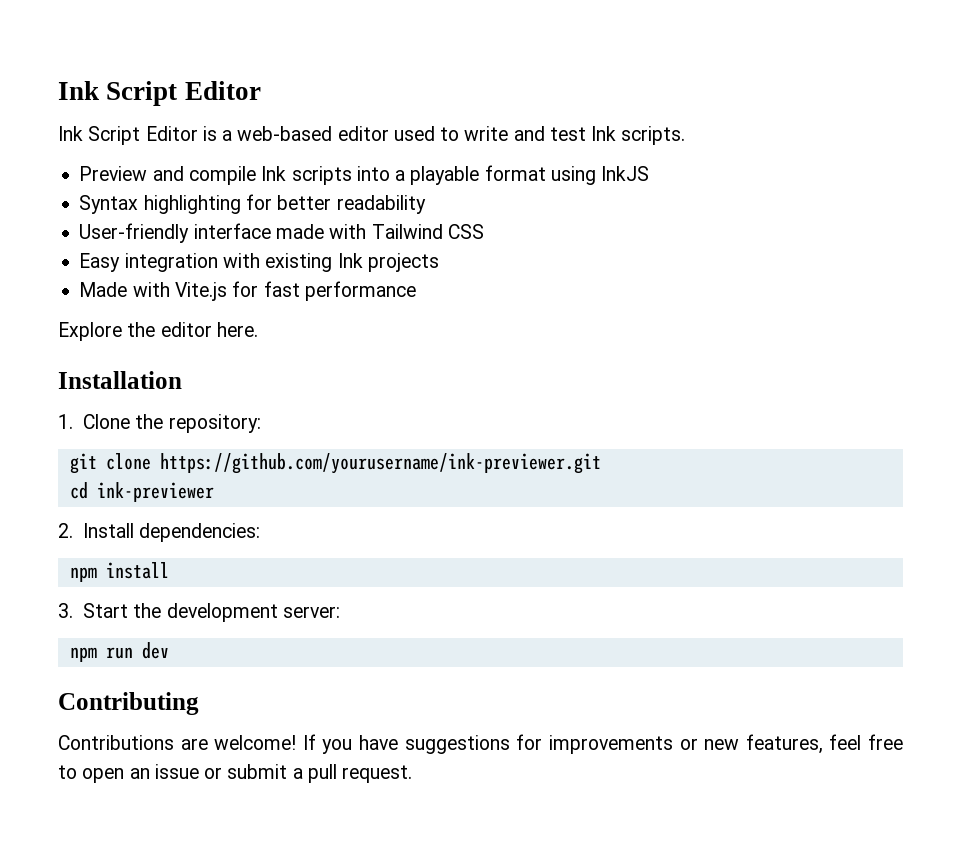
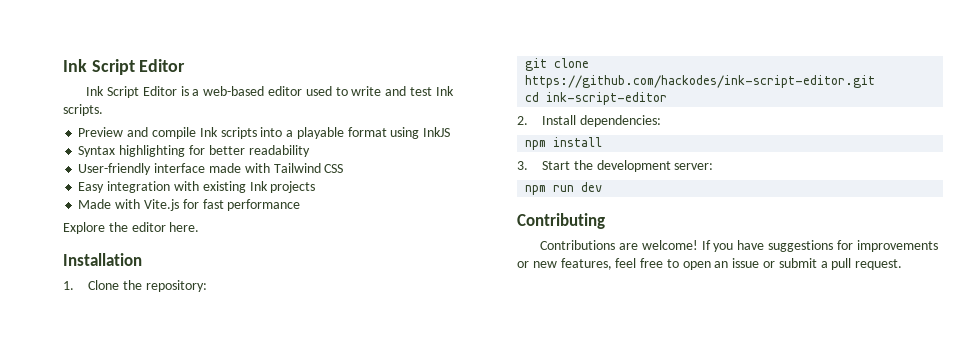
- git clone https://github.com/yourusername/ink-previewer.git
+ git clone https://github.com/hackodes/ink-script-editor.git
- cd ink-previewer
+ cd ink-script-editor

